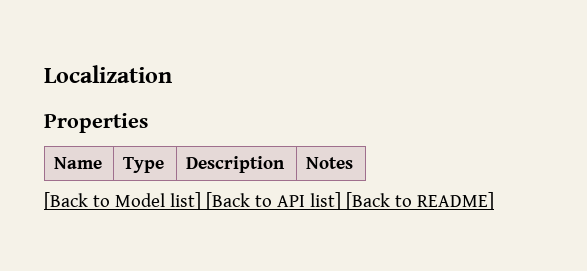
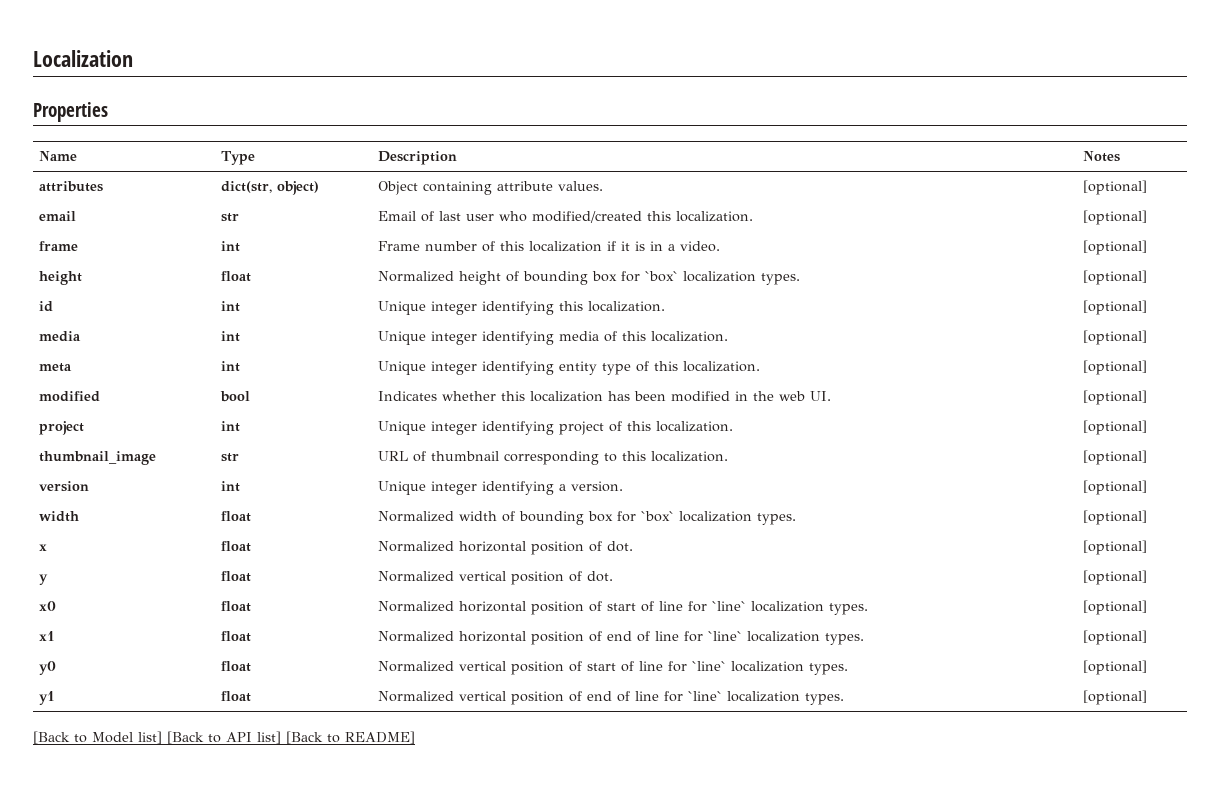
+ attributes | dict(str, object) | Object containing attribute values. | [optional]
+ email | str | Email of last user who modified/created this localization. | [optional]
+ frame | int | Frame number of this localization if it is in a video. | [optional]
+ height | float | Normalized height of bounding box for `box` localization types. | [optional]
+ id | int | Unique integer identifying this localization. | [optional]
+ media | int | Unique integer identifying media of this localization. | [optional]
+ meta | int | Unique integer identifying entity type of this localization. | [optional]
+ modified | bool | Indicates whether this localization has been modified in the web UI. | [optional]
+ project | int | Unique integer identifying project of this localization. | [optional]
+ thumbnail_image | str | URL of thumbnail corresponding to this localization. | [optional]
+ version | int | Unique integer identifying a version. | [optional]
+ width | float | Normalized width of bounding box for `box` localization types. | [optional]
+ x | float | Normalized horizontal position of dot. | [optional]
+ y | float | Normalized vertical position of dot. | [optional]
+ x0 | float | Normalized horizontal position of start of line for `line` localization types. | [optional]
+ x1 | float | Normalized horizontal position of end of line for `line` localization types. | [optional]
+ y0 | float | Normalized vertical position of start of line for `line` localization types. | [optional]
+ y1 | float | Normalized vertical position of end of line for `line` localization types. | [optional]

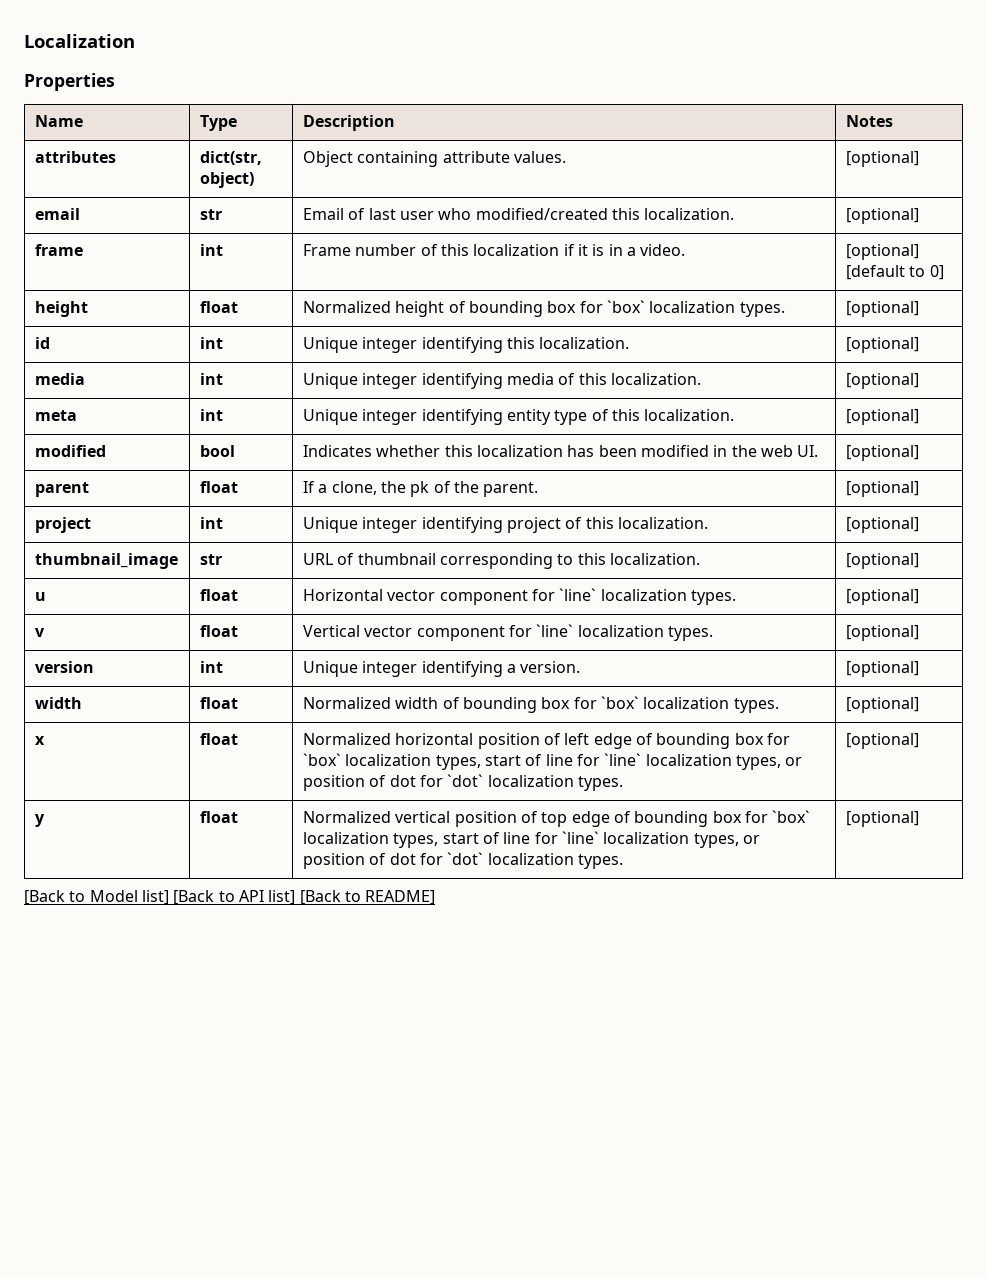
- frame | int | Frame number of this localization if it is in a video. | [optional]
+ frame | int | Frame number of this localization if it is in a video. | [optional] [default to 0]
+ parent | float | If a clone, the pk of the parent. | [optional]
+ u | float | Horizontal vector component for `line` localization types. | [optional]
+ v | float | Vertical vector component for `line` localization types. | [optional]
- x | float | Normalized horizontal position of dot. | [optional]
+ x | float | Normalized horizontal position of left edge of bounding box for `box` localization types, start of line for `line` localization types, or position of dot for `dot` localization types. | [optional]
- y | float | Normalized vertical position of dot. | [optional]
- x0 | float | Normalized horizontal position of start of line for `line` localization types. | [optional]
- x1 | float | Normalized horizontal position of end of line for `line` localization types. | [optional]
- y0 | float | Normalized vertical position of start of line for `line` localization types. | [optional]
- y1 | float | Normalized vertical position of end of line for `line` localization types. | [optional]
+ y | float | Normalized vertical position of top edge of bounding box for `box` localization types, start of line for `line` localization types, or position of dot for `dot` localization types. | [optional]

